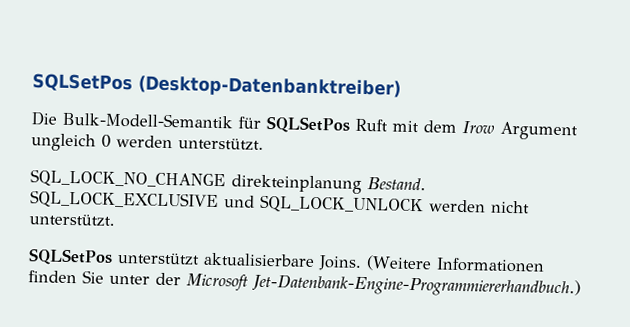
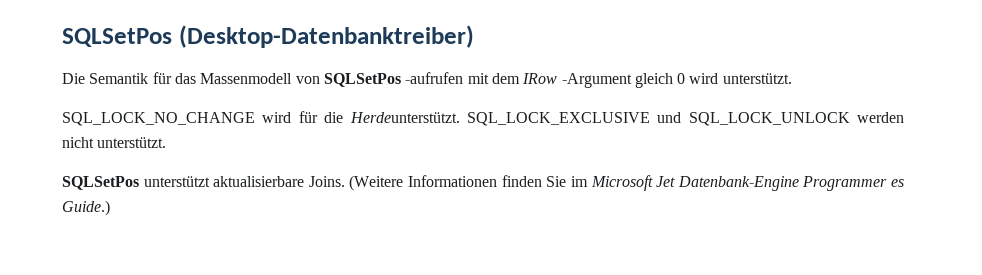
- Die Bulk-Modell-Semantik für SQLSetPos Ruft mit dem Irow Argument ungleich 0 werden unterstützt.
- SQL_LOCK_NO_CHANGE direkteinplanung Bestand.
+ Die Semantik für das Massenmodell von SQLSetPos -aufrufen mit dem IRow -Argument gleich 0 wird unterstützt.
+ SQL_LOCK_NO_CHANGE wird für die Herdeunterstützt.
- (Weitere Informationen finden Sie unter der Microsoft Jet-Datenbank-Engine-Programmiererhandbuch.)
+ (Weitere Informationen finden Sie im Microsoft Jet Datenbank-Engine Programmer es Guide.)

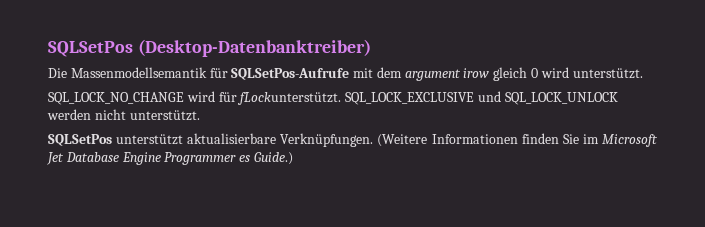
- Die Semantik für das Massenmodell von SQLSetPos -aufrufen mit dem IRow -Argument gleich 0 wird unterstützt.
+ Die Massenmodellsemantik für SQLSetPos-Aufrufe mit dem argument irow gleich 0 wird unterstützt.
- SQL_LOCK_NO_CHANGE wird für die Herdeunterstützt.
+ SQL_LOCK_NO_CHANGE wird für fLockunterstützt.
- SQLSetPos unterstützt aktualisierbare Joins.
+ SQLSetPos unterstützt aktualisierbare Verknüpfungen.
- (Weitere Informationen finden Sie im Microsoft Jet Datenbank-Engine Programmer es Guide.)
+ (Weitere Informationen finden Sie im Microsoft Jet Database Engine Programmer es Guide.)

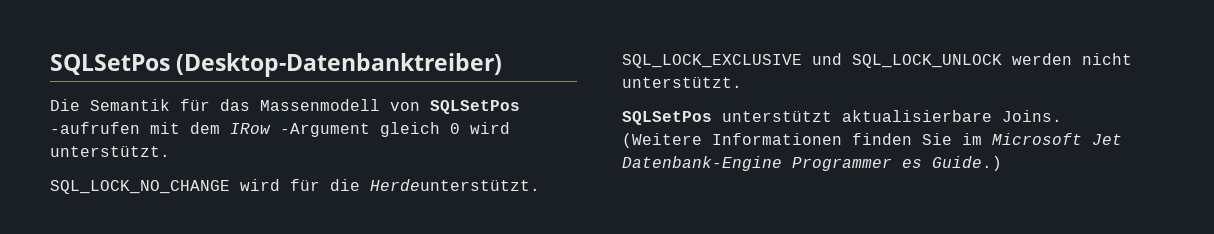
- Die Massenmodellsemantik für SQLSetPos-Aufrufe mit dem argument irow gleich 0 wird unterstützt.
+ Die Semantik für das Massenmodell von SQLSetPos -aufrufen mit dem IRow -Argument gleich 0 wird unterstützt.
- SQL_LOCK_NO_CHANGE wird für fLockunterstützt.
+ SQL_LOCK_NO_CHANGE wird für die Herdeunterstützt.
- SQLSetPos unterstützt aktualisierbare Verknüpfungen.
+ SQLSetPos unterstützt aktualisierbare Joins.
- (Weitere Informationen finden Sie im Microsoft Jet Database Engine Programmer es Guide.)
+ (Weitere Informationen finden Sie im Microsoft Jet Datenbank-Engine Programmer es Guide.)

